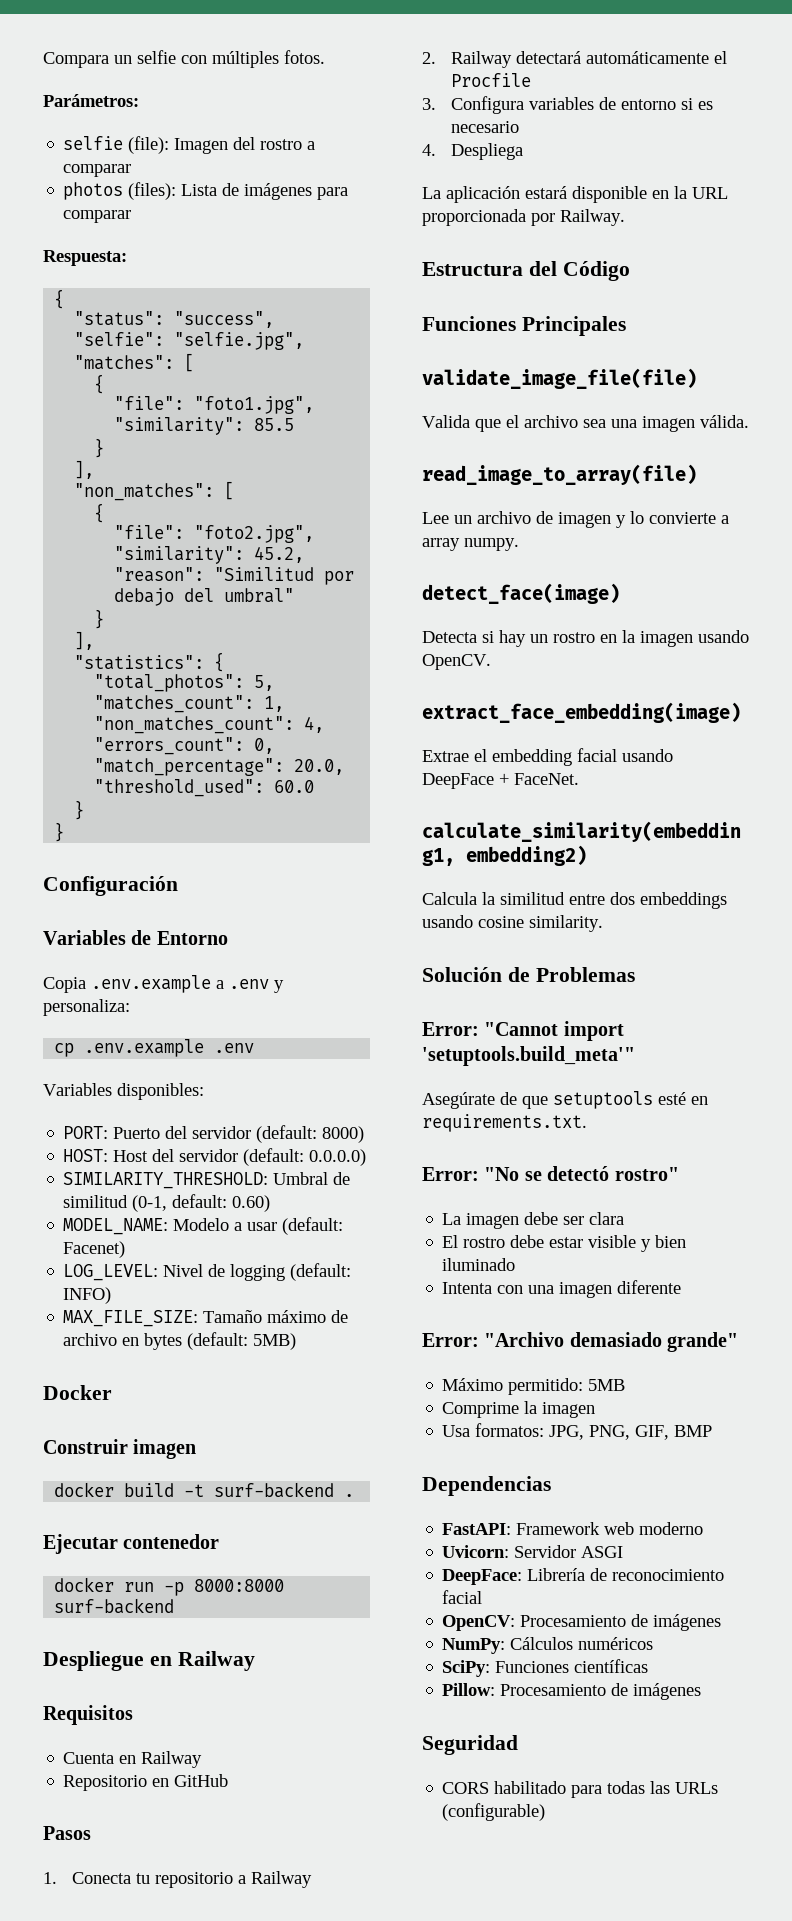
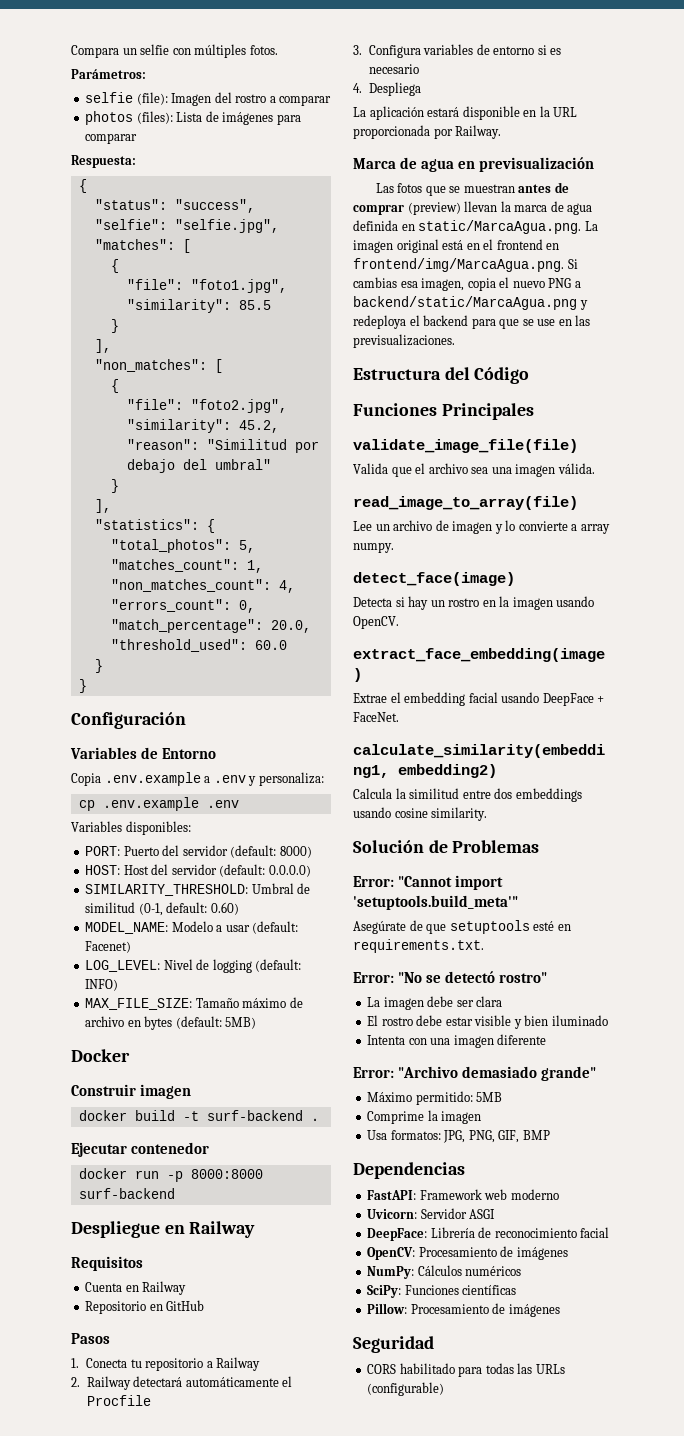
+ Marca de agua en previsualización
+ Las fotos que se muestran antes de comprar (preview) llevan la marca de agua definida en static/MarcaAgua.png. La imagen original está en el frontend en frontend/img/MarcaAgua.png. Si cambias esa imagen, copia el nuevo PNG a backend/static/MarcaAgua.png y redeploya el backend para que se use en las previsualizaciones.

